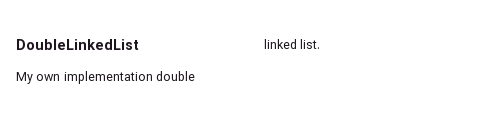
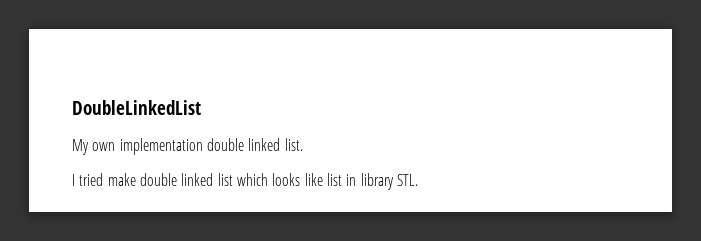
+ I tried make double linked list which looks like list in library STL.

